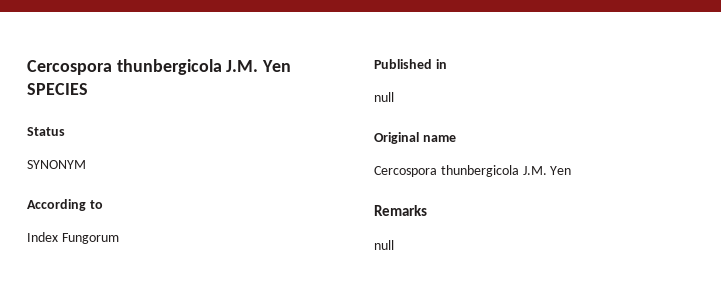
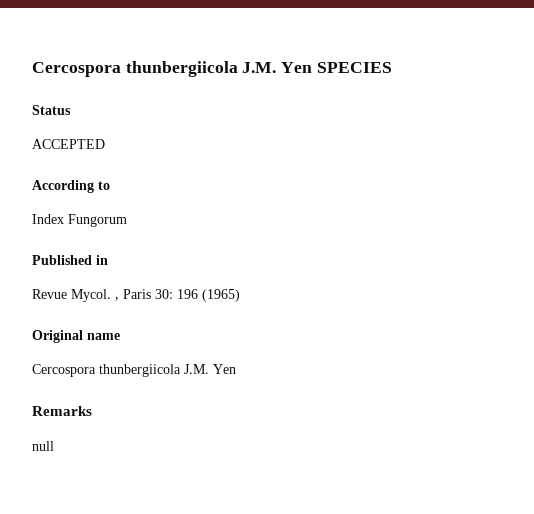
- Cercospora thunbergicola J.M. Yen SPECIES
+ Cercospora thunbergiicola J.M. Yen SPECIES
- SYNONYM
+ ACCEPTED
  Published in
- null
+ Revue Mycol. , Paris 30: 196 (1965)
  Original name
- Cercospora thunbergicola J.M. Yen
+ Cercospora thunbergiicola J.M. Yen

